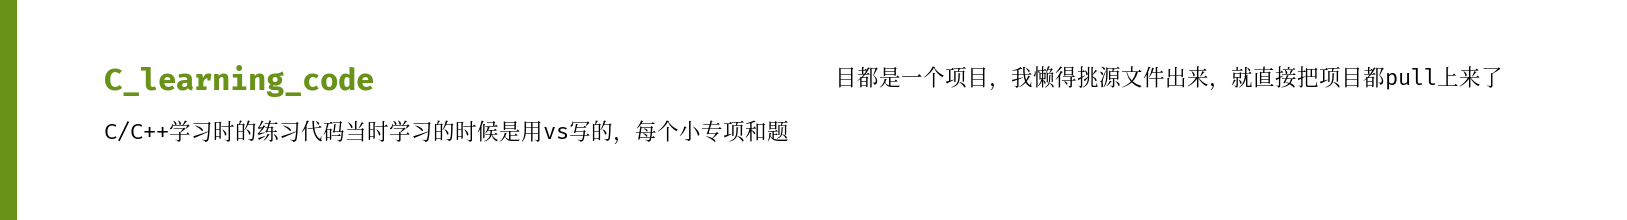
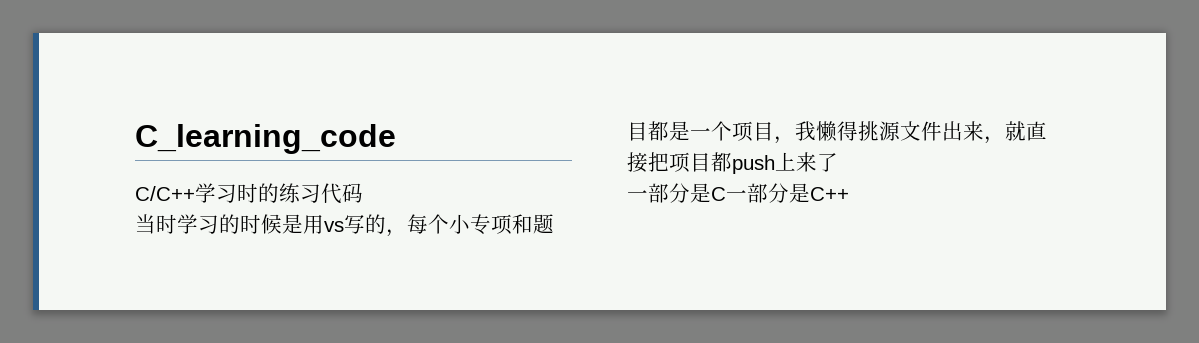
- C/C++学习时的练习代码当时学习的时候是用vs写的，每个小专项和题目都是一个项目，我懒得挑源文件出来，就直接把项目都pull上来了
+ C/C++学习时的练习代码
+ 当时学习的时候是用vs写的，每个小专项和题目都是一个项目，我懒得挑源文件出来，就直接把项目都push上来了
+ 一部分是C一部分是C++

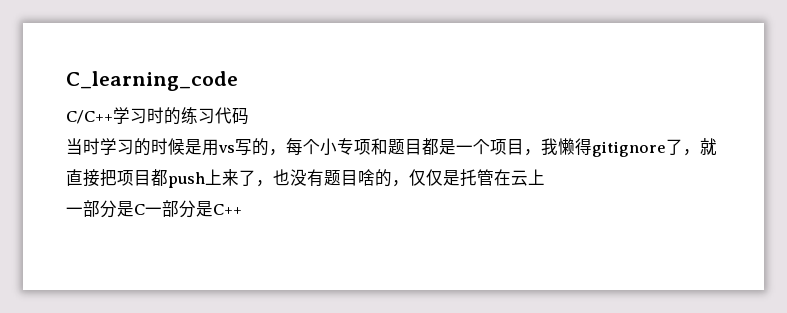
- 当时学习的时候是用vs写的，每个小专项和题目都是一个项目，我懒得挑源文件出来，就直接把项目都push上来了
+ 当时学习的时候是用vs写的，每个小专项和题目都是一个项目，我懒得gitignore了，就直接把项目都push上来了，也没有题目啥的，仅仅是托管在云上

